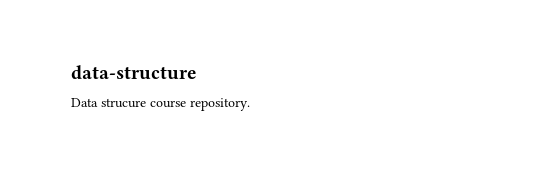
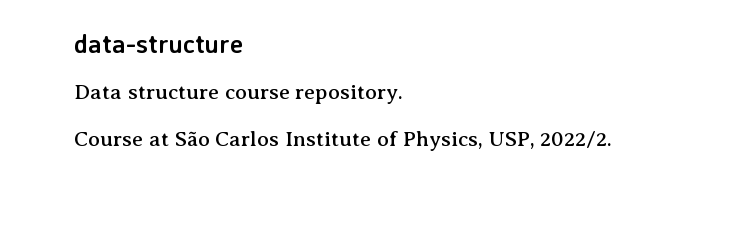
- Data strucure course repository.
+ Data structure course repository.
+ Course at São Carlos Institute of Physics, USP, 2022/2.

